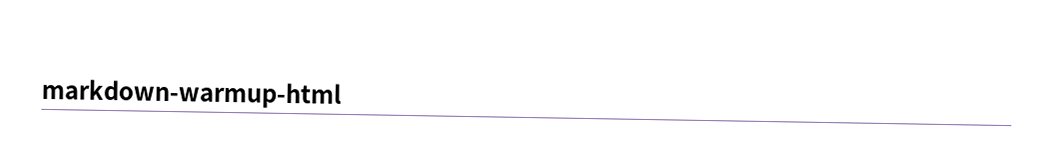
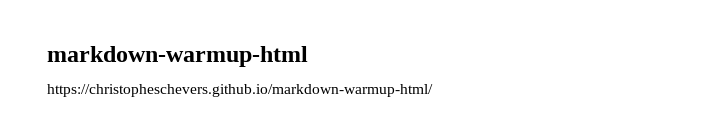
+ https://christopheschevers.github.io/markdown-warmup-html/

